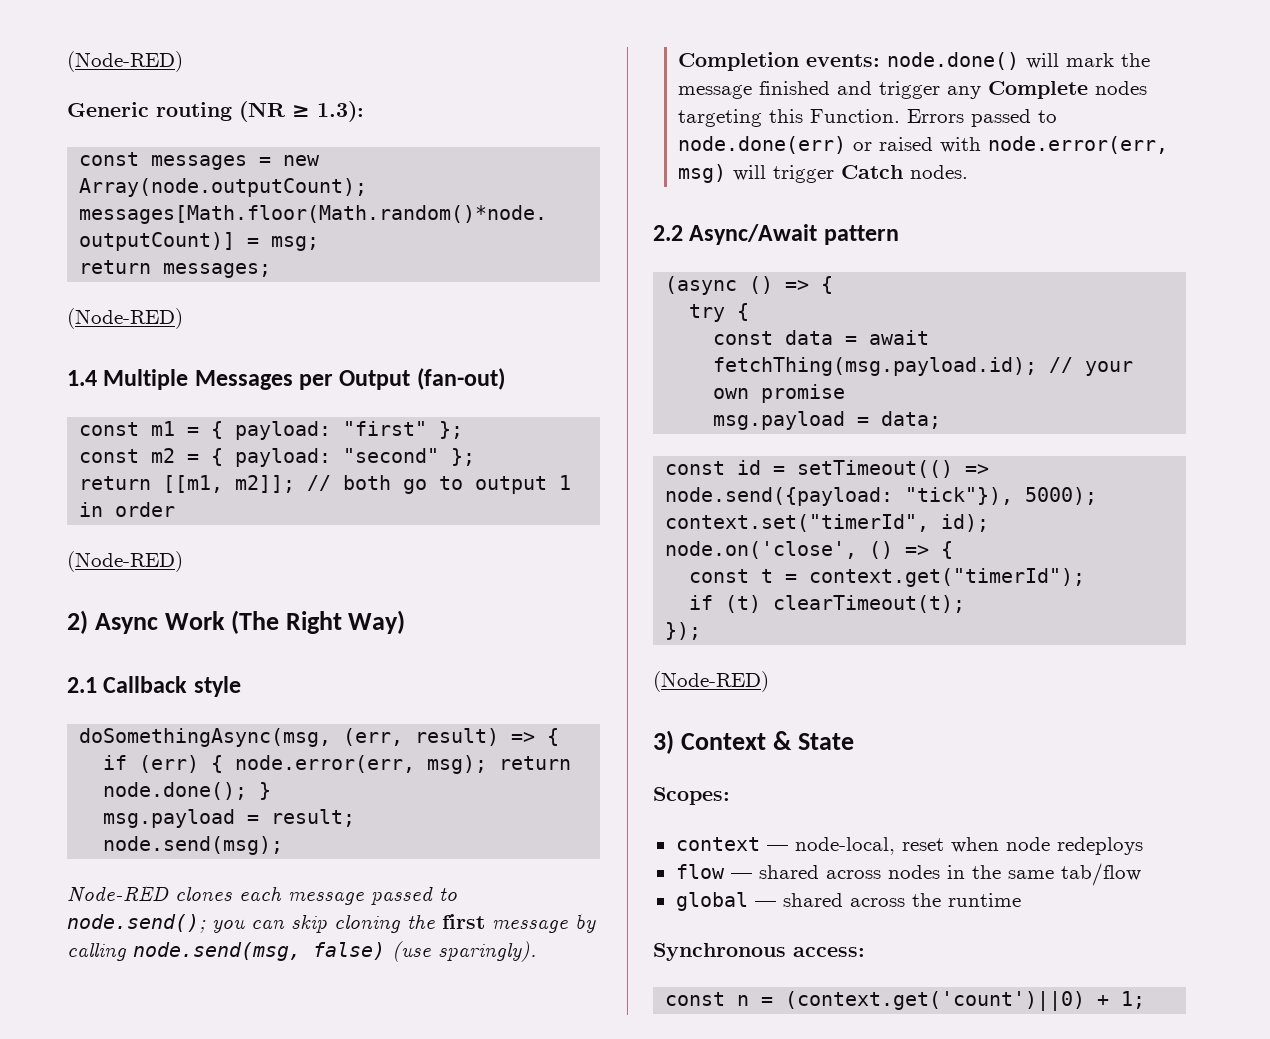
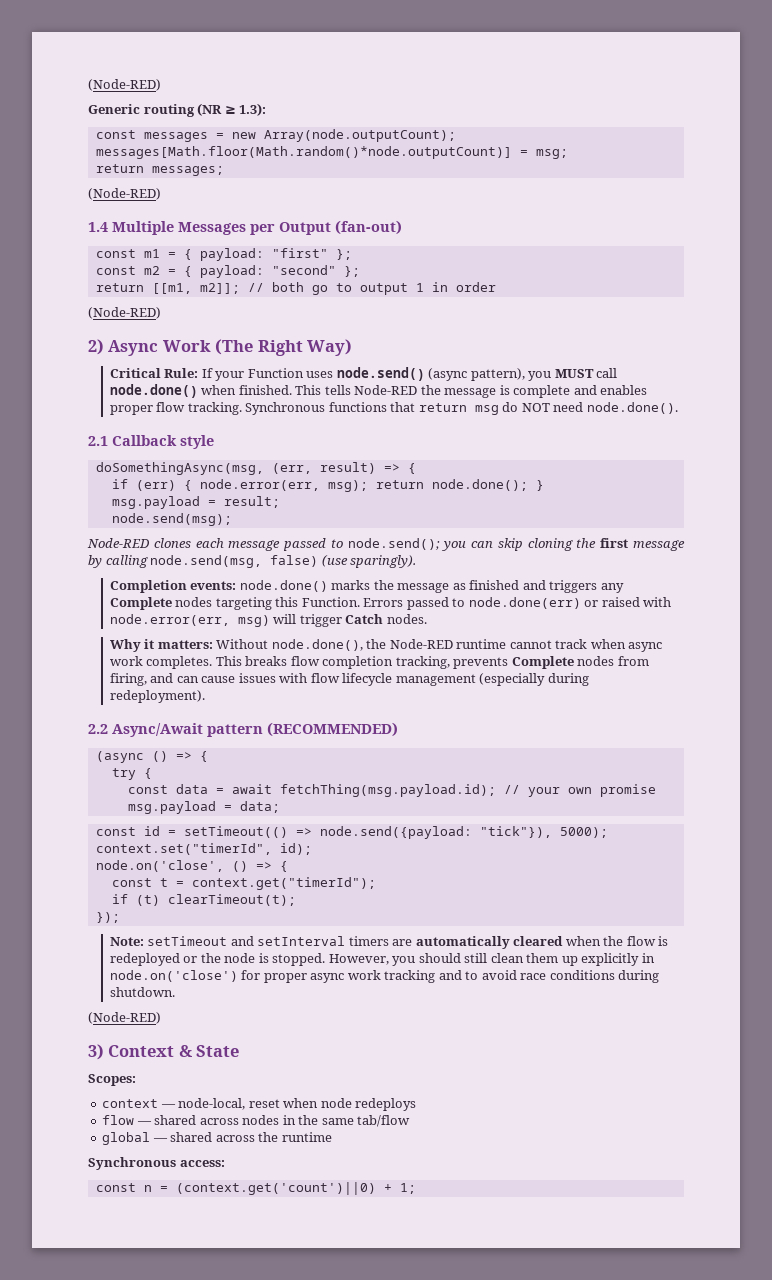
+ Critical Rule: If your Function uses node.send() (async pattern), you MUST call node.done() when finished. This tells Node-RED the message is complete and enables proper flow tracking. Synchronous functions that return msg do NOT need node.done().
- Completion events: node.done() will mark the message finished and trigger any Complete nodes targeting this Function.
+ Completion events: node.done() marks the message as finished and triggers any Complete nodes targeting this Function.
+ Why it matters: Without node.done(), the Node-RED runtime cannot track when async work completes. This breaks flow completion tracking, prevents Complete nodes from firing, and can cause issues with flow lifecycle management (especially during redeployment).
- 2.2 Async/Await pattern
+ 2.2 Async/Await pattern (RECOMMENDED)
+ Note: setTimeout and setInterval timers are automatically cleared when the flow is redeployed or the node is stopped. However, you should still clean them up explicitly in node.on('close') for proper async work tracking and to avoid race conditions during shutdown.

